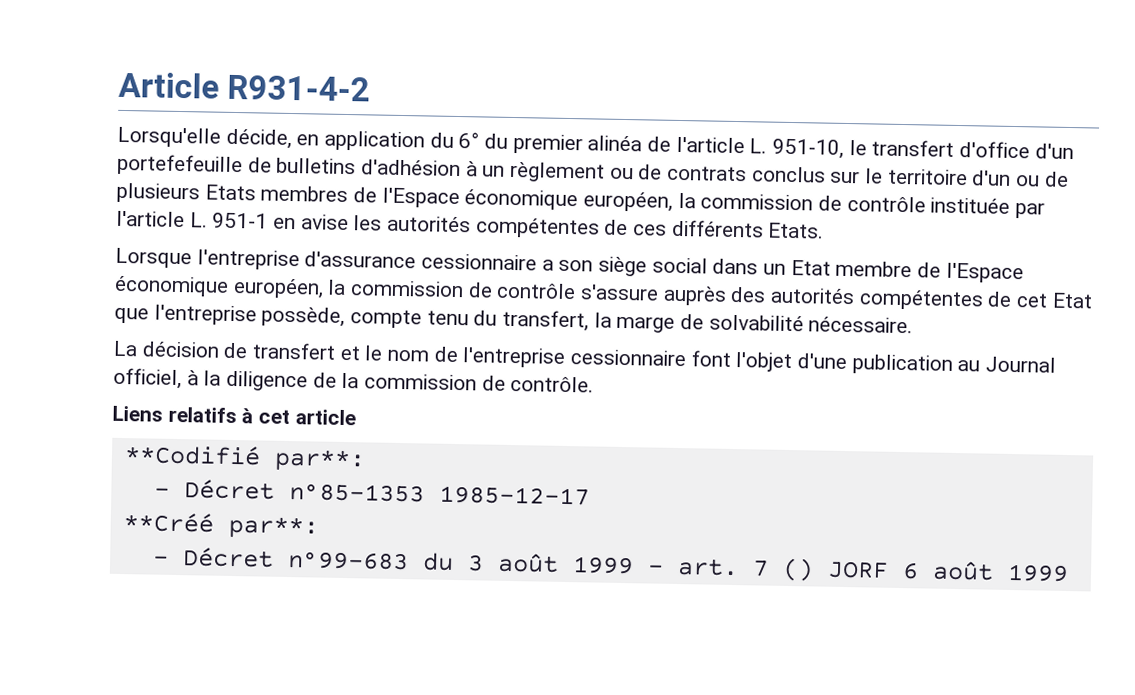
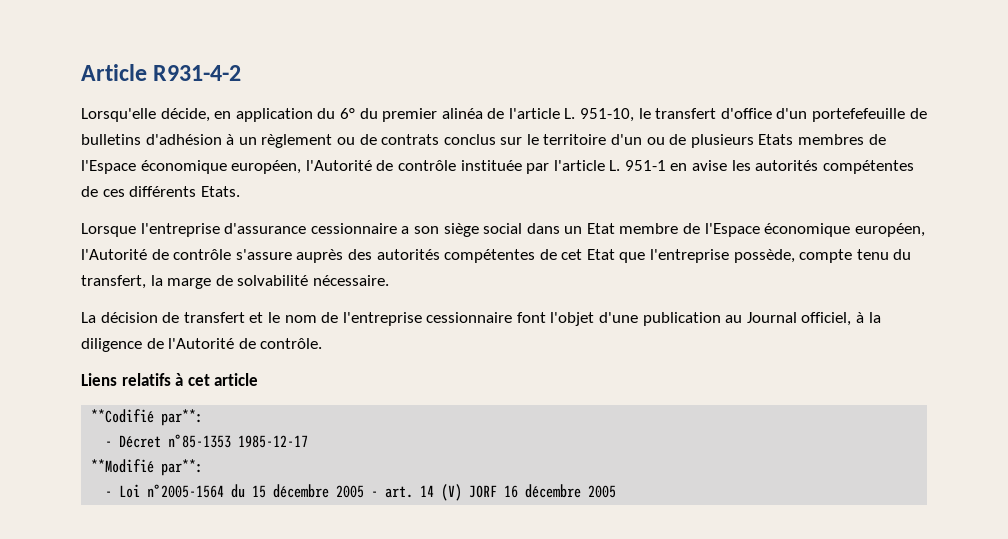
- Lorsqu'elle décide, en application du 6° du premier alinéa de l'article L. 951-10, le transfert d'office d'un portefefeuille de bulletins d'adhésion à un règlement ou de contrats conclus sur le territoire d'un ou de plusieurs Etats membres de l'Espace économique européen, la commission de contrôle instituée par l'article L. 951-1 en avise les autorités compétentes de ces différents Etats.
+ Lorsqu'elle décide, en application du 6° du premier alinéa de l'article L. 951-10, le transfert d'office d'un portefefeuille de bulletins d'adhésion à un règlement ou de contrats conclus sur le territoire d'un ou de plusieurs Etats membres de l'Espace économique européen, l'Autorité de contrôle instituée par l'article L. 951-1 en avise les autorités compétentes de ces différents Etats.
- Lorsque l'entreprise d'assurance cessionnaire a son siège social dans un Etat membre de l'Espace économique européen, la commission de contrôle s'assure auprès des autorités compétentes de cet Etat que l'entreprise possède, compte tenu du transfert, la marge de solvabilité nécessaire.
+ Lorsque l'entreprise d'assurance cessionnaire a son siège social dans un Etat membre de l'Espace économique européen, l'Autorité de contrôle s'assure auprès des autorités compétentes de cet Etat que l'entreprise possède, compte tenu du transfert, la marge de solvabilité nécessaire.
- La décision de transfert et le nom de l'entreprise cessionnaire font l'objet d'une publication au Journal officiel, à la diligence de la commission de contrôle.
+ La décision de transfert et le nom de l'entreprise cessionnaire font l'objet d'une publication au Journal officiel, à la diligence de l'Autorité de contrôle.
- **Créé par**:
- - Décret n°99-683 du 3 août 1999 - art. 7 () JORF 6 août 1999
+ **Modifié par**:
+ - Loi n°2005-1564 du 15 décembre 2005 - art. 14 (V) JORF 16 décembre 2005

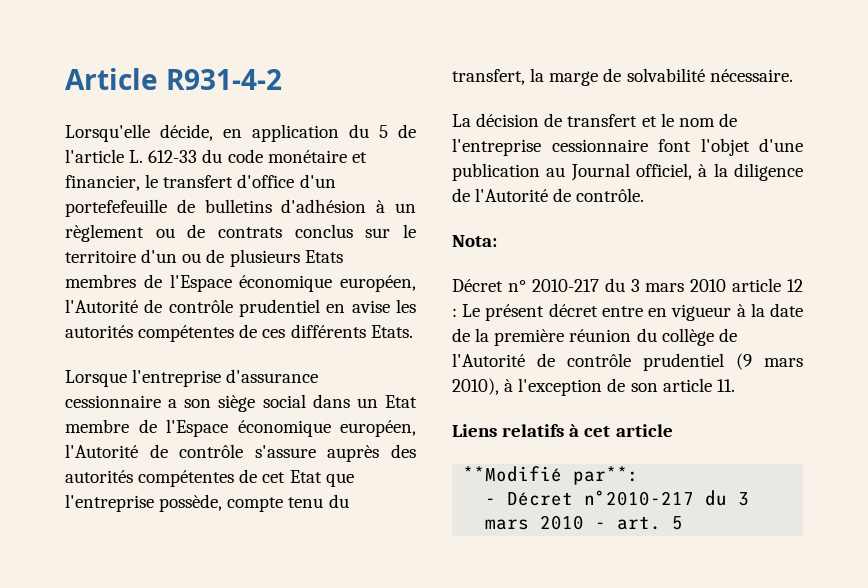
- Lorsqu'elle décide, en application du 6° du premier alinéa de l'article L. 951-10, le transfert d'office d'un portefefeuille de bulletins d'adhésion à un règlement ou de contrats conclus sur le territoire d'un ou de plusieurs Etats membres de l'Espace économique européen, l'Autorité de contrôle instituée par l'article L. 951-1 en avise les autorités compétentes de ces différents Etats.
+ Lorsqu'elle décide, en application du 5 de l'article L. 612-33 du code monétaire et financier, le transfert d'office d'un portefefeuille de bulletins d'adhésion à un règlement ou de contrats conclus sur le territoire d'un ou de plusieurs Etats membres de l'Espace économique européen, l'Autorité de contrôle prudentiel en avise les autorités compétentes de ces différents Etats.
+ Nota:
+ Décret n° 2010-217 du 3 mars 2010 article 12 : Le présent décret entre en vigueur à la date de la première réunion du collège de l'Autorité de contrôle prudentiel (9 mars 2010), à l'exception de son article 11.
- **Codifié par**:
+ **Modifié par**:
- - Décret n°85-1353 1985-12-17
- **Modifié par**:
- - Loi n°2005-1564 du 15 décembre 2005 - art. 14 (V) JORF 16 décembre 2005
+ - Décret n°2010-217 du 3 mars 2010 - art. 5

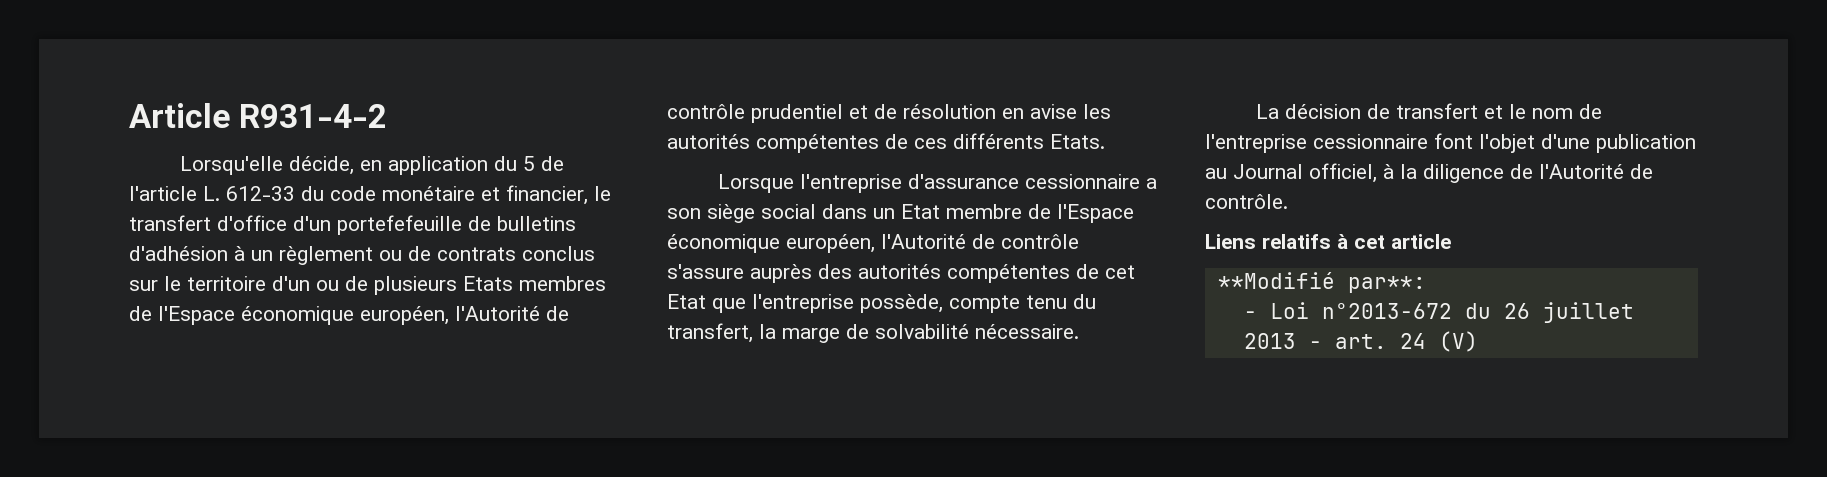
- Lorsqu'elle décide, en application du 5 de l'article L. 612-33 du code monétaire et financier, le transfert d'office d'un portefefeuille de bulletins d'adhésion à un règlement ou de contrats conclus sur le territoire d'un ou de plusieurs Etats membres de l'Espace économique européen, l'Autorité de contrôle prudentiel en avise les autorités compétentes de ces différents Etats.
+ Lorsqu'elle décide, en application du 5 de l'article L. 612-33 du code monétaire et financier, le transfert d'office d'un portefefeuille de bulletins d'adhésion à un règlement ou de contrats conclus sur le territoire d'un ou de plusieurs Etats membres de l'Espace économique européen, l'Autorité de contrôle prudentiel et de résolution en avise les autorités compétentes de ces différents Etats.
- Nota:
- Décret n° 2010-217 du 3 mars 2010 article 12 : Le présent décret entre en vigueur à la date de la première réunion du collège de l'Autorité de contrôle prudentiel (9 mars 2010), à l'exception de son article 11.
- - Décret n°2010-217 du 3 mars 2010 - art. 5
+ - Loi n°2013-672 du 26 juillet 2013 - art. 24 (V)

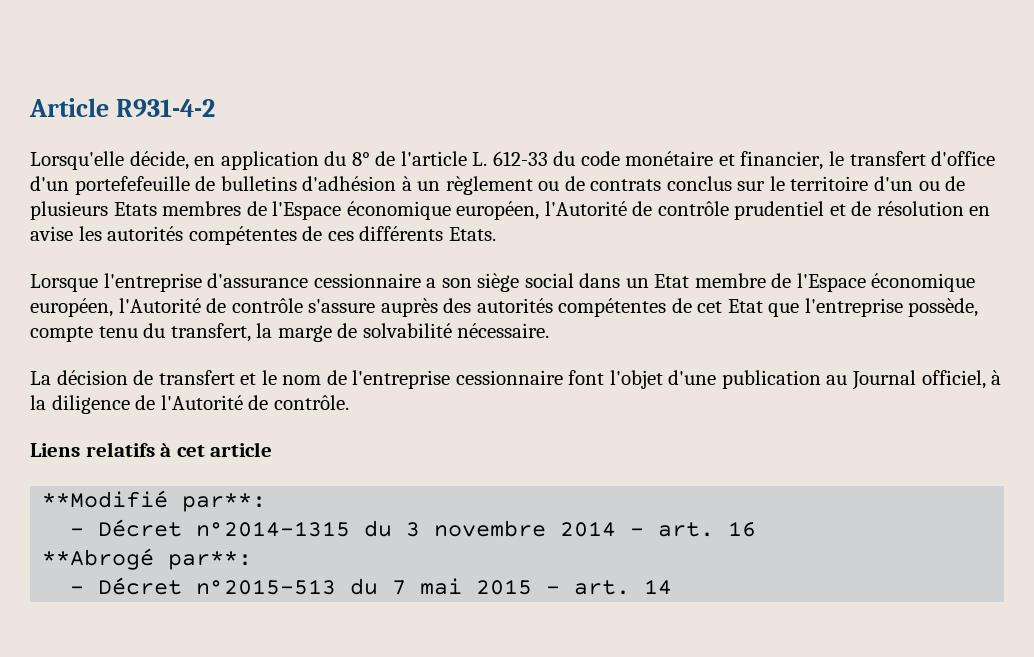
- Lorsqu'elle décide, en application du 5 de l'article L. 612-33 du code monétaire et financier, le transfert d'office d'un portefefeuille de bulletins d'adhésion à un règlement ou de contrats conclus sur le territoire d'un ou de plusieurs Etats membres de l'Espace économique européen, l'Autorité de contrôle prudentiel et de résolution en avise les autorités compétentes de ces différents Etats.
+ Lorsqu'elle décide, en application du 8° de l'article L. 612-33 du code monétaire et financier, le transfert d'office d'un portefefeuille de bulletins d'adhésion à un règlement ou de contrats conclus sur le territoire d'un ou de plusieurs Etats membres de l'Espace économique européen, l'Autorité de contrôle prudentiel et de résolution en avise les autorités compétentes de ces différents Etats.
- - Loi n°2013-672 du 26 juillet 2013 - art. 24 (V)
+ - Décret n°2014-1315 du 3 novembre 2014 - art. 16
+ **Abrogé par**:
+ - Décret n°2015-513 du 7 mai 2015 - art. 14

